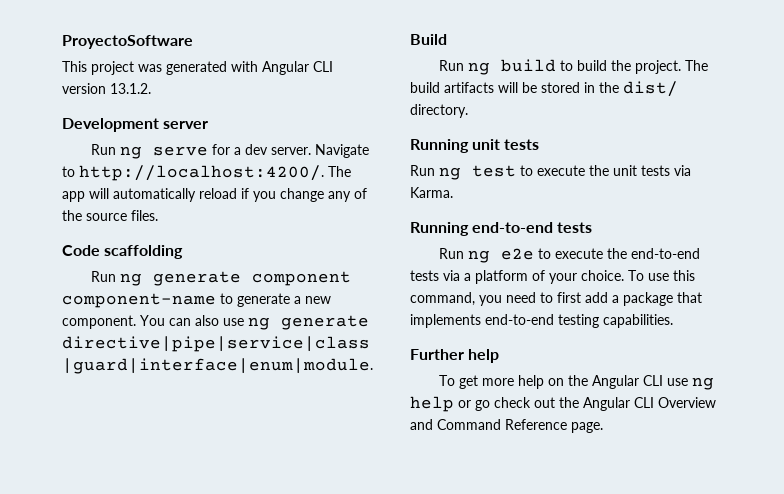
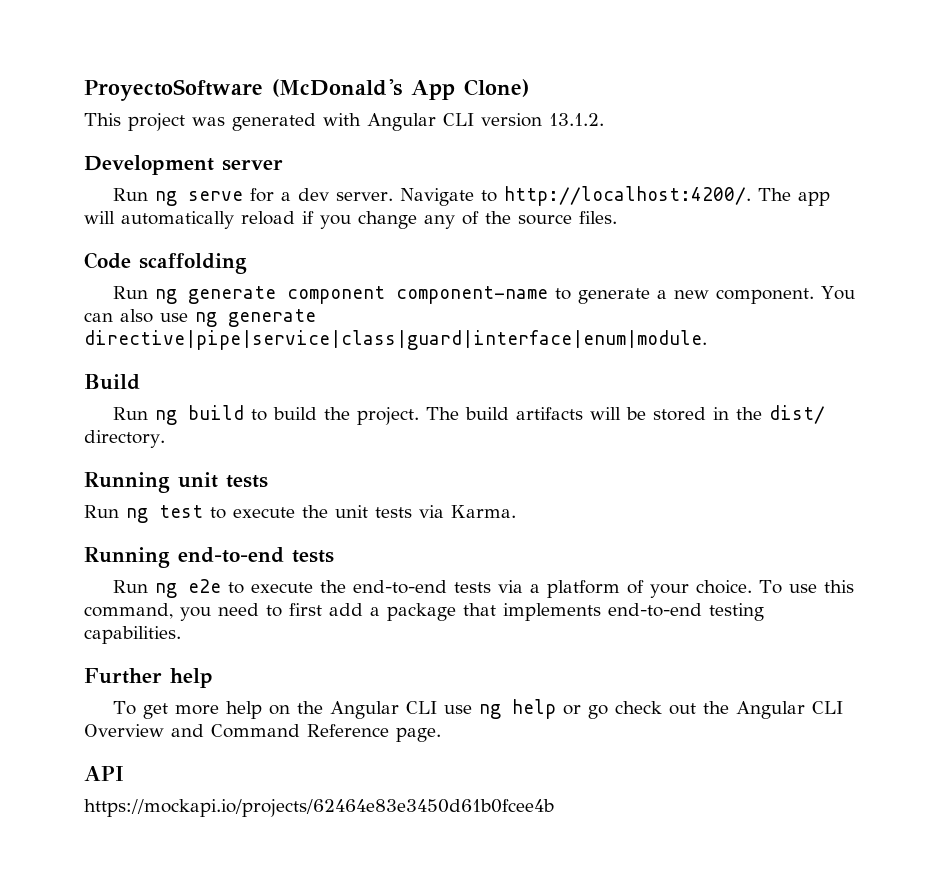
- ProyectoSoftware
+ ProyectoSoftware (McDonald's App Clone)
+ API
+ https://mockapi.io/projects/62464e83e3450d61b0fcee4b

